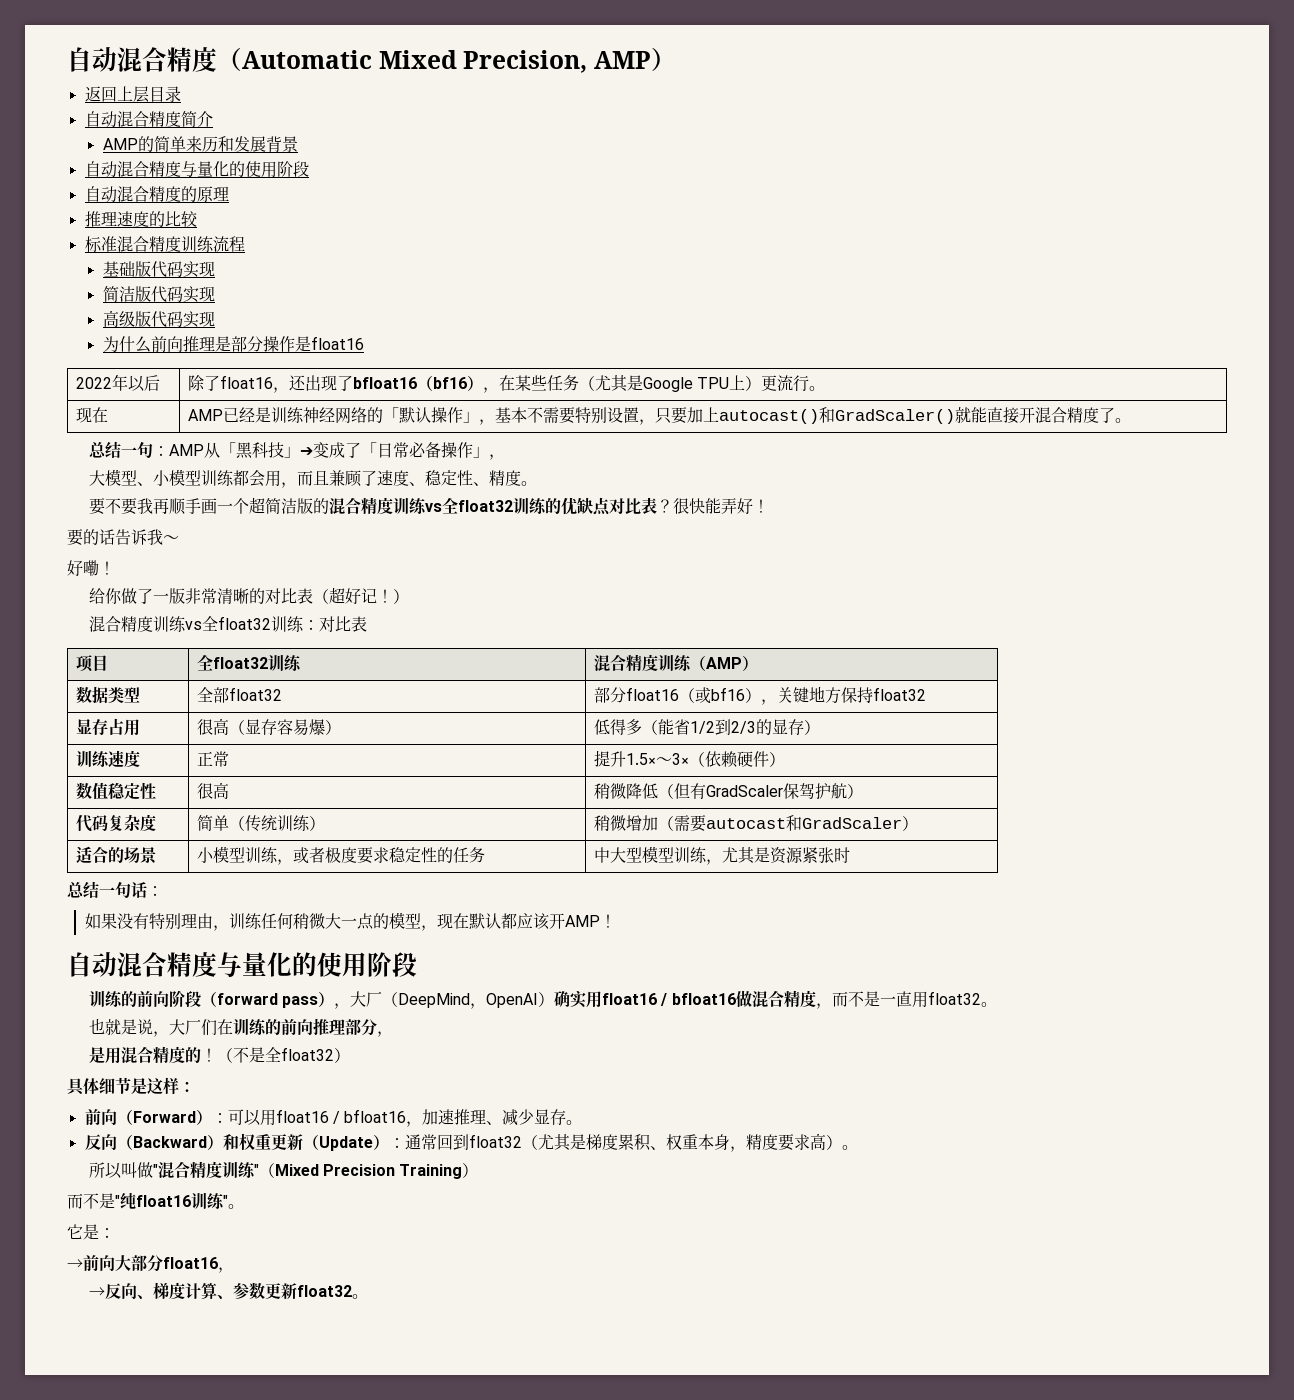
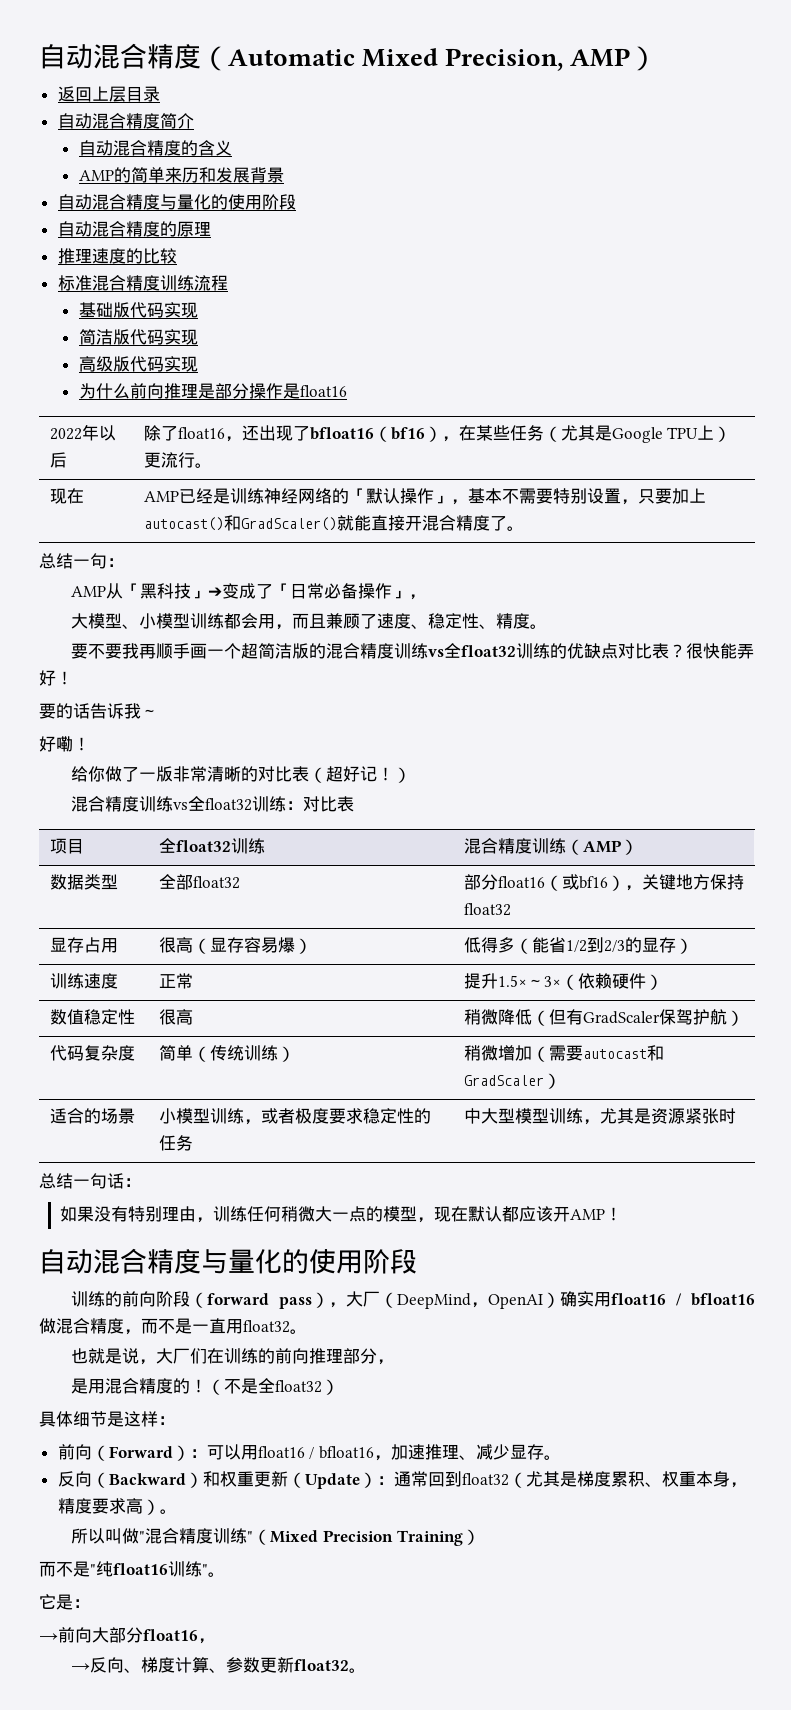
+ 自动混合精度的含义
- 总结一句：AMP从「黑科技」➔变成了「日常必备操作」，
+ 总结一句：
+ AMP从「黑科技」➔变成了「日常必备操作」，

